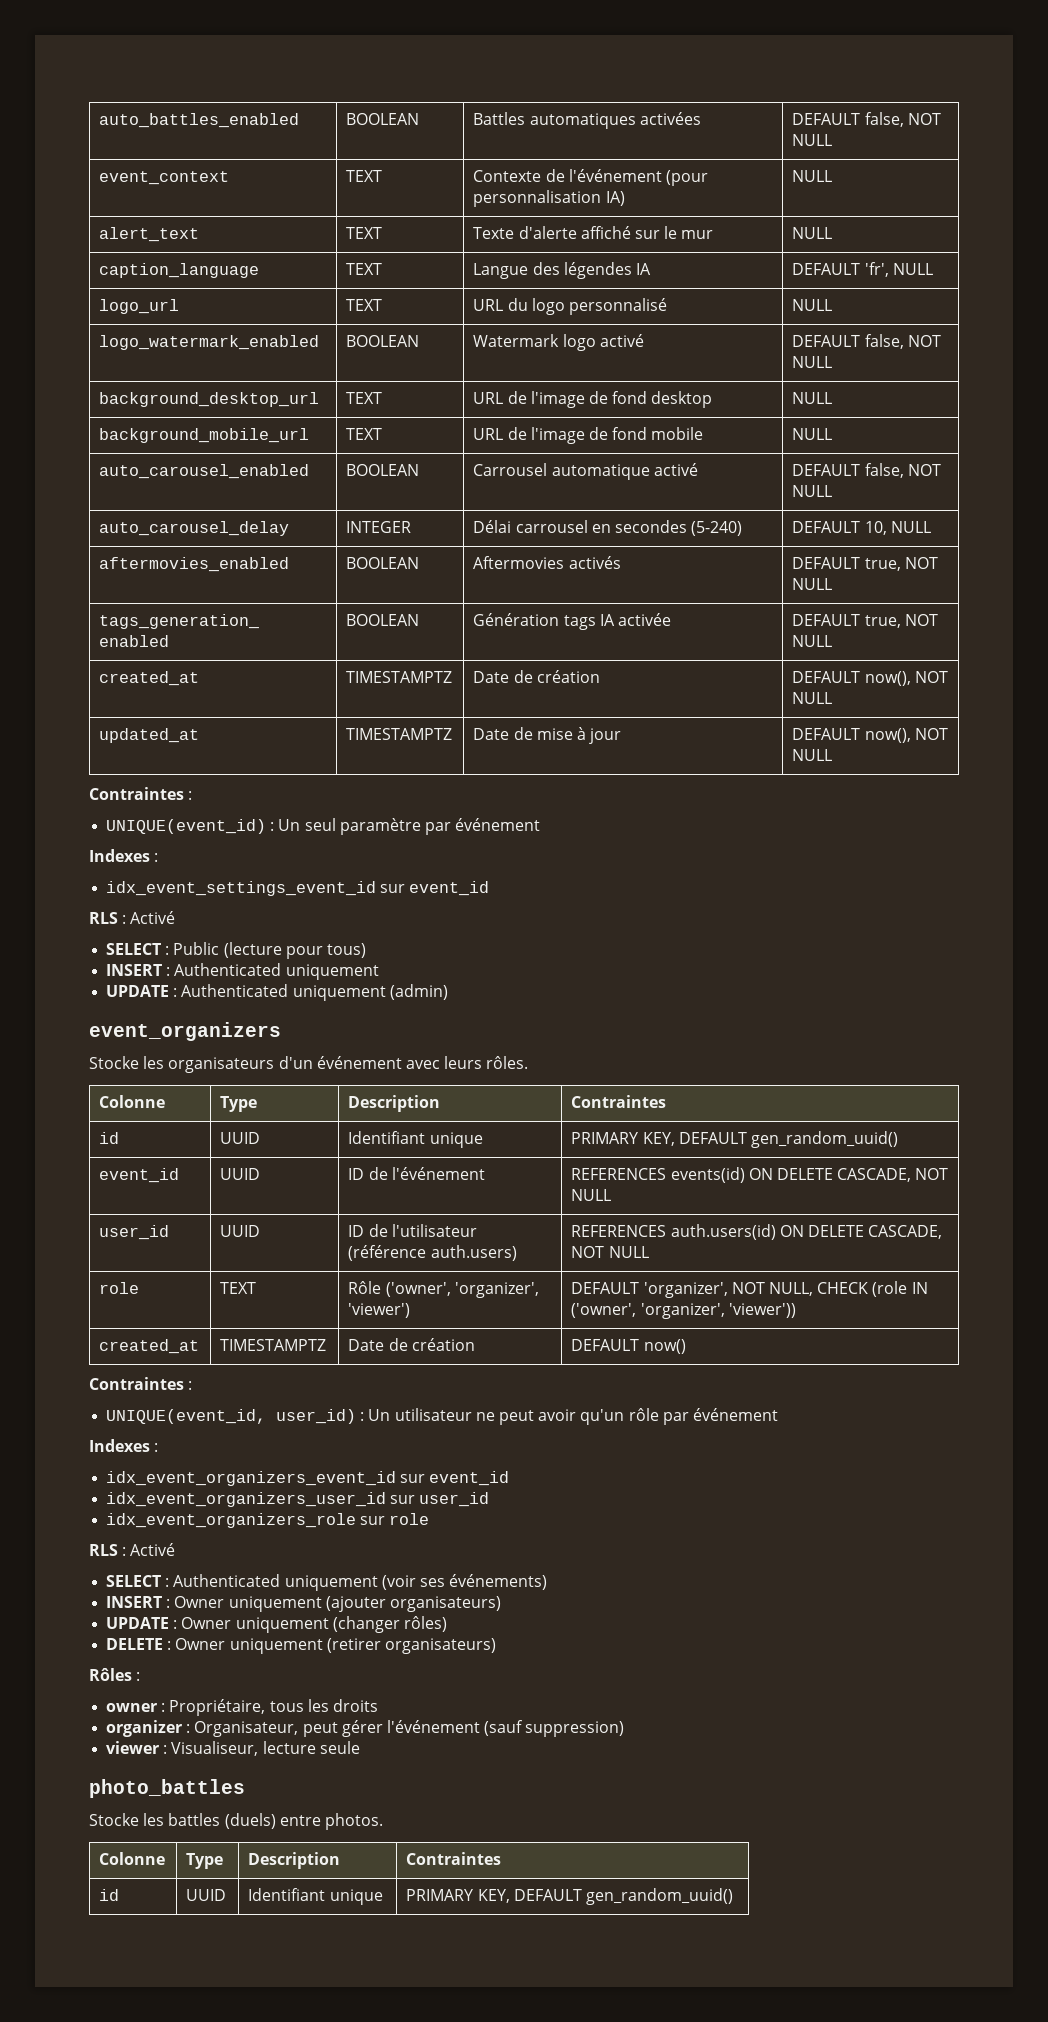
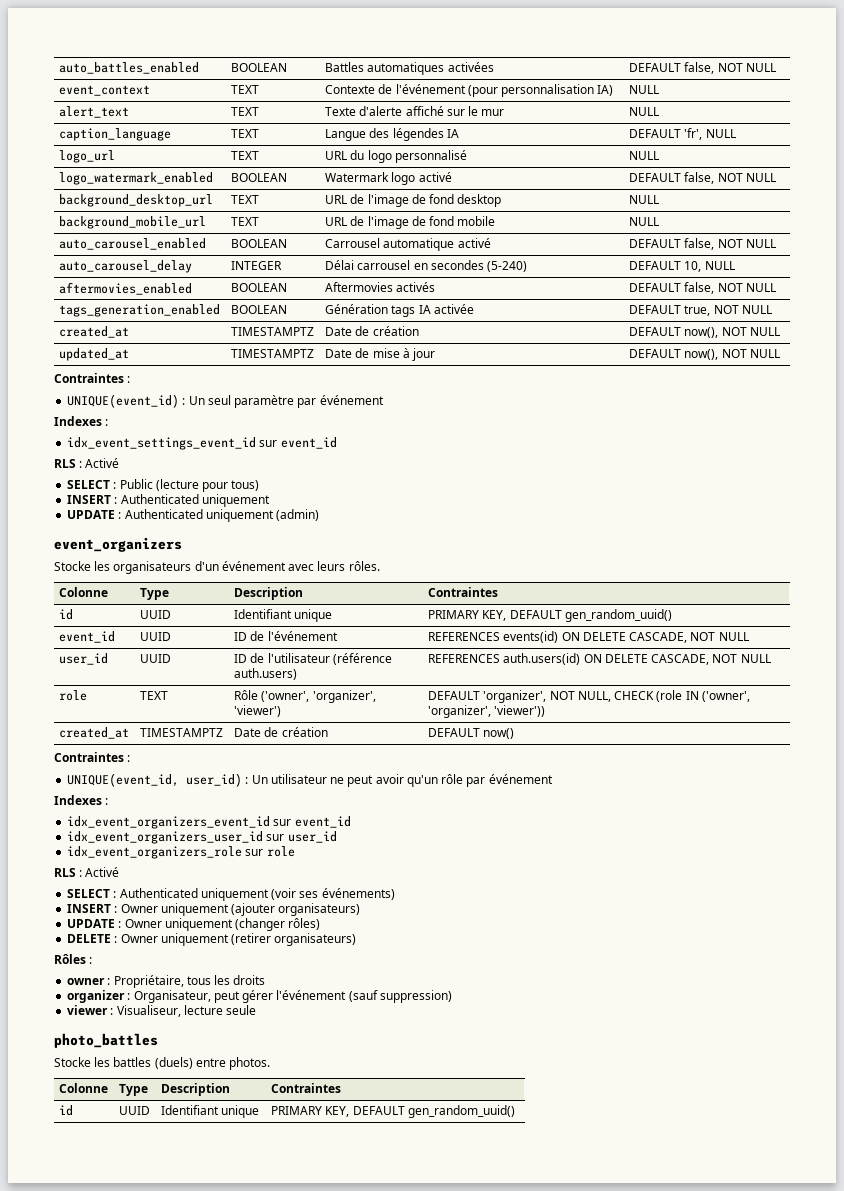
- aftermovies_enabled | BOOLEAN | Aftermovies activés | DEFAULT true, NOT NULL
+ aftermovies_enabled | BOOLEAN | Aftermovies activés | DEFAULT false, NOT NULL

